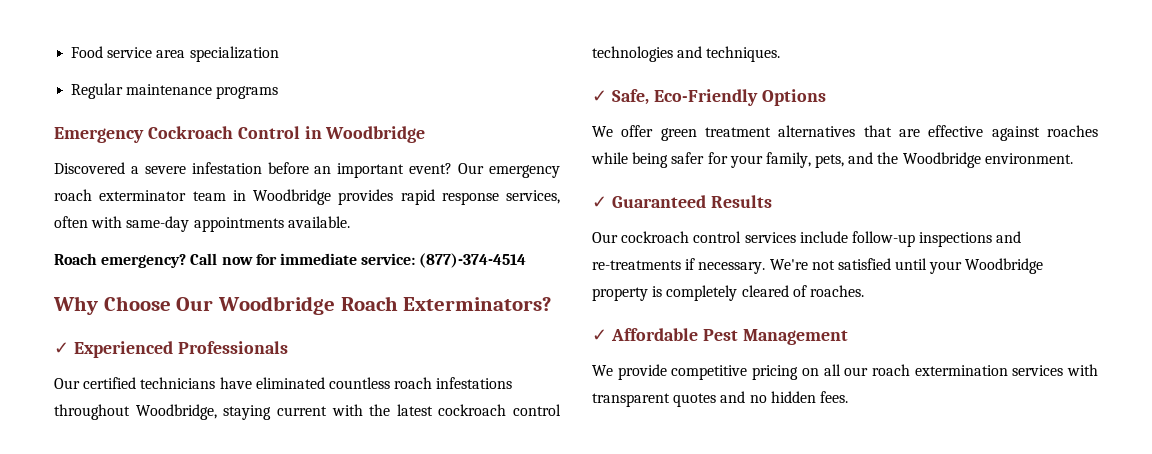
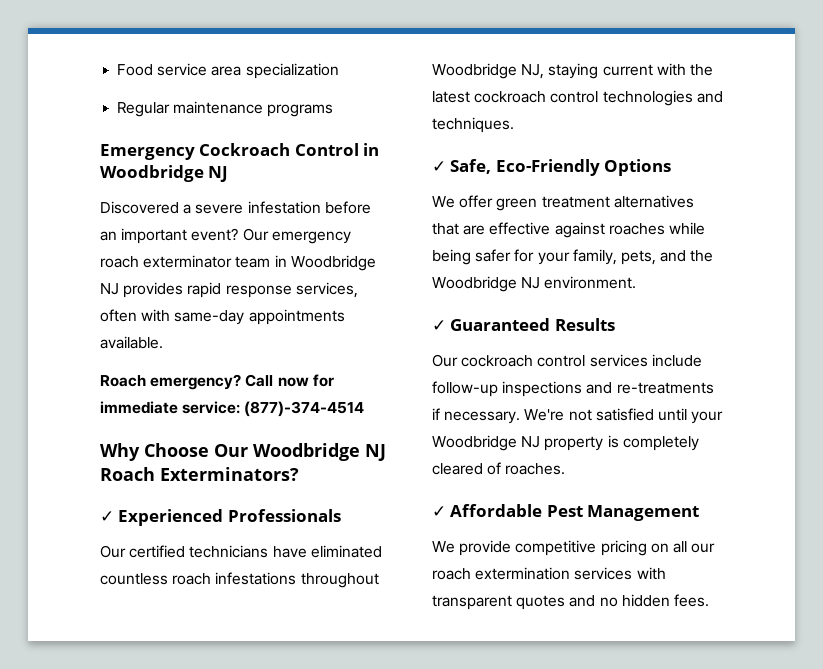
- Emergency Cockroach Control in Woodbridge
+ Emergency Cockroach Control in Woodbridge NJ
- Our emergency roach exterminator team in Woodbridge provides rapid response services, often with same-day appointments available.
+ Our emergency roach exterminator team in Woodbridge NJ provides rapid response services, often with same-day appointments available.
- Why Choose Our Woodbridge Roach Exterminators?
+ Why Choose Our Woodbridge NJ Roach Exterminators?
- Our certified technicians have eliminated countless roach infestations throughout Woodbridge, staying current with the latest cockroach control technologies and techniques.
+ Our certified technicians have eliminated countless roach infestations throughout Woodbridge NJ, staying current with the latest cockroach control technologies and techniques.
- We offer green treatment alternatives that are effective against roaches while being safer for your family, pets, and the Woodbridge environment.
+ We offer green treatment alternatives that are effective against roaches while being safer for your family, pets, and the Woodbridge NJ environment.
- We're not satisfied until your Woodbridge property is completely cleared of roaches.
+ We're not satisfied until your Woodbridge NJ property is completely cleared of roaches.

